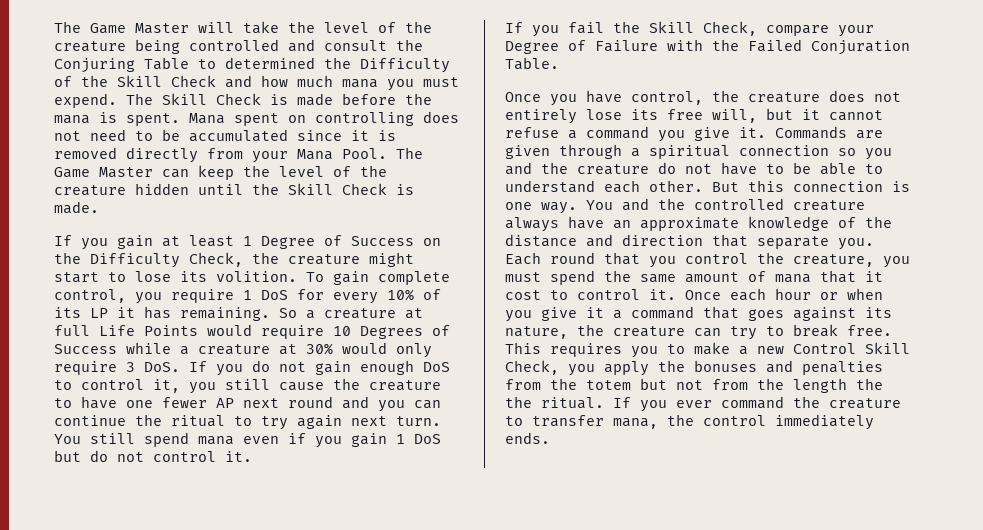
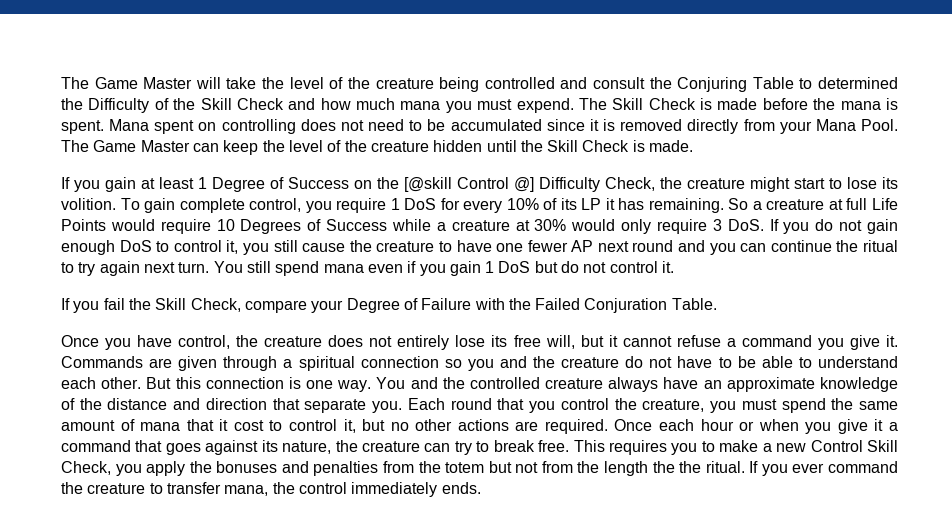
- If you gain at least 1 Degree of Success on the Difficulty Check, the creature might start to lose its volition.
+ If you gain at least 1 Degree of Success on the [@skill Control @] Difficulty Check, the creature might start to lose its volition.
- Each round that you control the creature, you must spend the same amount of mana that it cost to control it.
+ Each round that you control the creature, you must spend the same amount of mana that it cost to control it, but no other actions are required.

